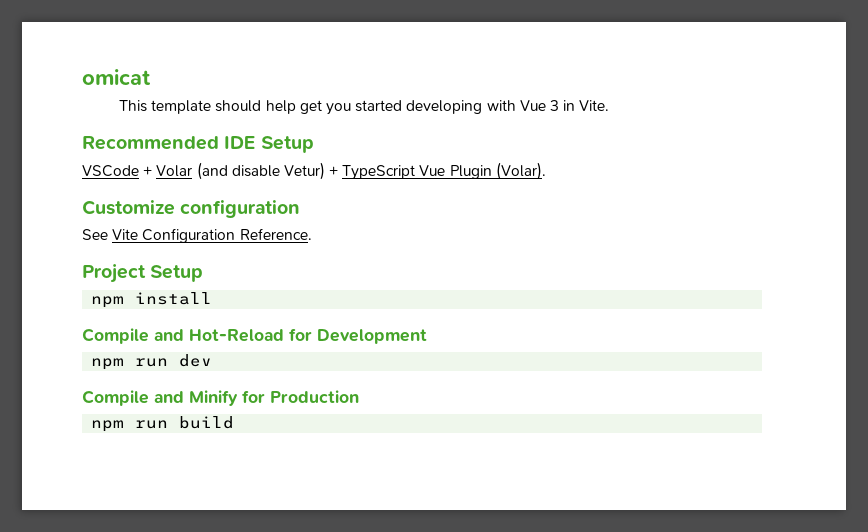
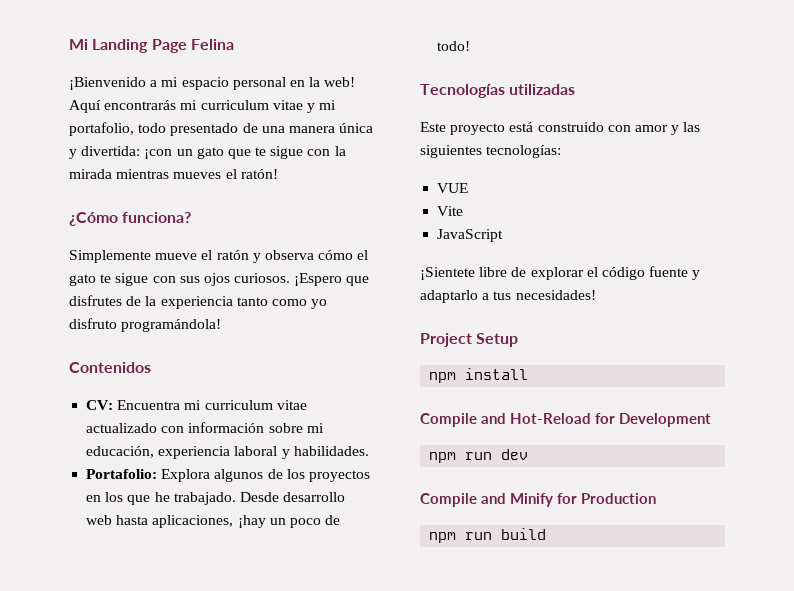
- omicat
- This template should help get you started developing with Vue 3 in Vite.
- Recommended IDE Setup
- VSCode + Volar (and disable Vetur) + TypeScript Vue Plugin (Volar).
- Customize configuration
- See Vite Configuration Reference.
+ Mi Landing Page Felina
+ ¡Bienvenido a mi espacio personal en la web! Aquí encontrarás mi curriculum vitae y mi portafolio, todo presentado de una manera única y divertida: ¡con un gato que te sigue con la mirada mientras mueves el ratón!
+ ¿Cómo funciona?
+ Simplemente mueve el ratón y observa cómo el gato te sigue con sus ojos curiosos. ¡Espero que disfrutes de la experiencia tanto como yo disfruto programándola!
+ Contenidos
+ CV: Encuentra mi curriculum vitae actualizado con información sobre mi educación, experiencia laboral y habilidades.
+ Portafolio: Explora algunos de los proyectos en los que he trabajado. Desde desarrollo web hasta aplicaciones, ¡hay un poco de todo!
+ Tecnologías utilizadas
+ Este proyecto está construido con amor y las siguientes tecnologías:
+ VUE
+ Vite
+ JavaScript
+ ¡Sientete libre de explorar el código fuente y adaptarlo a tus necesidades!

